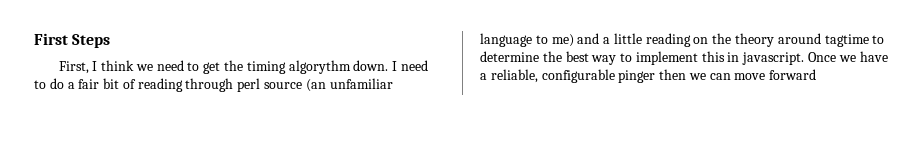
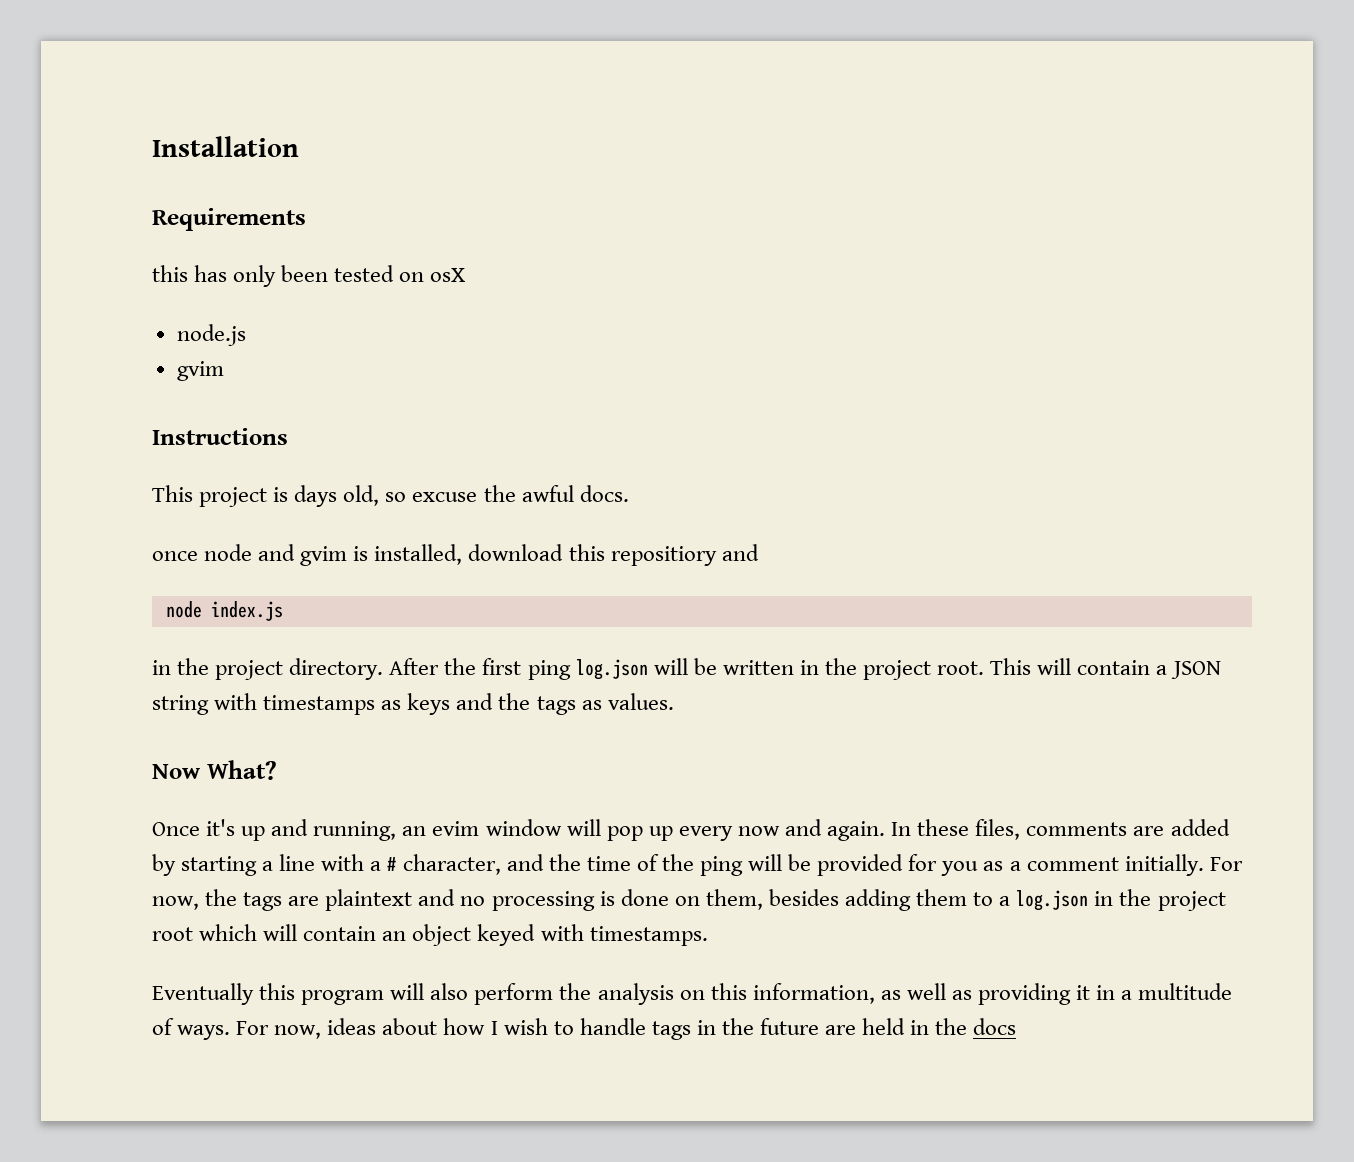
- First Steps
- First, I think we need to get the timing algorythm down. I need to do a fair bit of reading through perl source (an unfamiliar language to me) and a little reading on the theory around tagtime to determine the best way to implement this in javascript. Once we have a reliable, configurable pinger then we can move forward
+ Installation
+ Requirements
+ this has only been tested on osX
+ node.js
+ gvim
+ Instructions
+ This project is days old, so excuse the awful docs.
+ once node and gvim is installed, download this repositiory and
+ node index.js
+ in the project directory. After the first ping log.json will be written in the project root. This will contain a JSON string with timestamps as keys and the tags as values.
+ Now What?
+ Once it's up and running, an evim window will pop up every now and again. In these files, comments are added by starting a line with a # character, and the time of the ping will be provided for you as a comment initially. For now, the tags are plaintext and no processing is done on them, besides adding them to a log.json in the project root which will contain an object keyed with timestamps.
+ Eventually this program will also perform the analysis on this information, as well as providing it in a multitude of ways. For now, ideas about how I wish to handle tags in the future are held in the docs

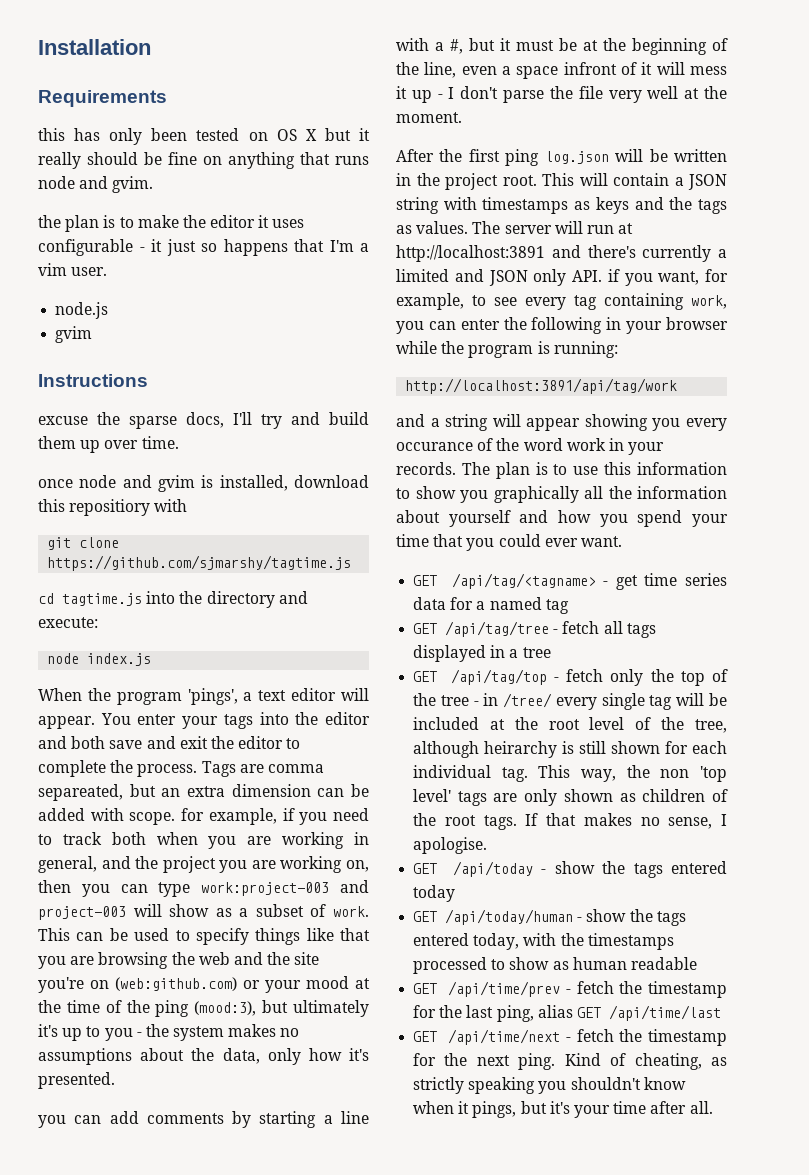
- this has only been tested on osX
+ this has only been tested on OS X but it really should be fine on anything that runs node and gvim.
+ the plan is to make the editor it uses configurable - it just so happens that I'm a vim user.
  node.js
  gvim
  Instructions
- This project is days old, so excuse the awful docs.
+ excuse the sparse docs, I'll try and build them up over time.
- once node and gvim is installed, download this repositiory and
+ once node and gvim is installed, download this repositiory with
+ git clone https://github.com/sjmarshy/tagtime.js
+ cd tagtime.js into the directory and execute:
- in the project directory. After the first ping log.json will be written in the project root.
+ When the program 'pings', a text editor will appear. You enter your tags into the editor and both save and exit the editor to complete the process. Tags are comma separeated, but an extra dimension can be added with scope. for example, if you need to track both when you are working in general, and the project you are working on, then you can type work:project-003 and project-003 will show as a subset of work. This can be used to specify things like that you are browsing the web and the site you're on (web:github.com) or your mood at the time of the ping (mood:3), but ultimately it's up to you - the system makes no assumptions about the data, only how it's presented.
+ you can add comments by starting a line with a #, but it must be at the beginning of the line, even a space infront of it will mess it up - I don't parse the file very well at the moment.
+ After the first ping log.json will be written in the project root.
- This will contain a JSON string with timestamps as keys and the tags as values.
- Now What?
- Once it's up and running, an evim window will pop up every now and again. In these files, comments are added by starting a line with a # character, and the time of the ping will be provided for you as a comment initially. For now, the tags are plaintext and no processing is done on them, besides adding them to a log.json in the project root which will contain an object keyed with timestamps.
- Eventually this program will also perform the analysis on this information, as well as providing it in a multitude of ways. For now, ideas about how I wish to handle tags in the future are held in the docs
+ This will contain a JSON string with timestamps as keys and the tags as values. The server will run at http://localhost:3891 and there's currently a limited and JSON only API. if you want, for example, to see every tag containing work, you can enter the following in your browser while the program is running:
+ http://localhost:3891/api/tag/work
+ and a string will appear showing you every occurance of the word work in your records. The plan is to use this information to show you graphically all the information about yourself and how you spend your time that you could ever want.
+ GET /api/tag/<tagname> - get time series data for a named tag
+ GET /api/tag/tree - fetch all tags displayed in a tree
+ GET /api/tag/top - fetch only the top of the tree - in /tree/ every single tag will be included at the root level of the tree, although heirarchy is still shown for each individual tag. This way, the non 'top level' tags are only shown as children of the root tags. If that makes no sense, I apologise.
+ GET /api/today - show the tags entered today
+ GET /api/today/human - show the tags entered today, with the timestamps processed to show as human readable
+ GET /api/time/prev - fetch the timestamp for the last ping, alias GET /api/time/last
+ GET /api/time/next - fetch the timestamp for the next ping. Kind of cheating, as strictly speaking you shouldn't know when it pings, but it's your time after all.

